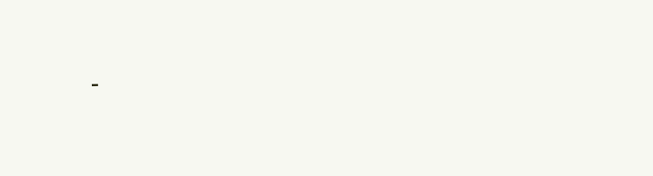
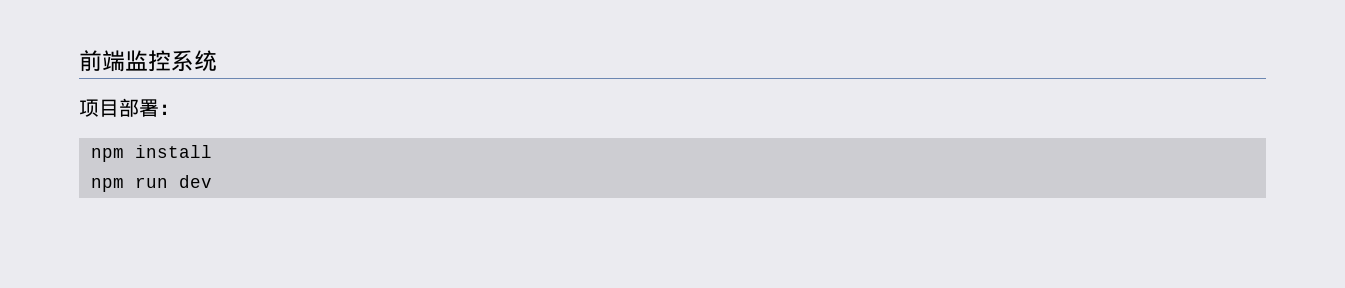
- -
+ 前端监控系统
+ 项目部署：
+ npm install
+ npm run dev

